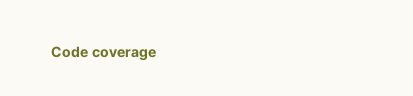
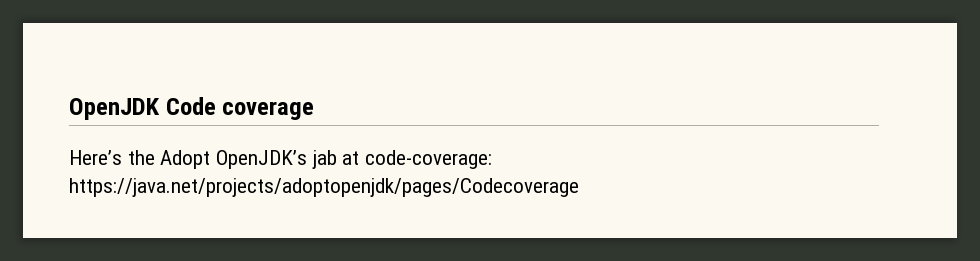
- Code coverage
+ OpenJDK Code coverage
+ Here’s the Adopt OpenJDK’s jab at code-coverage: https://java.net/projects/adoptopenjdk/pages/Codecoverage

